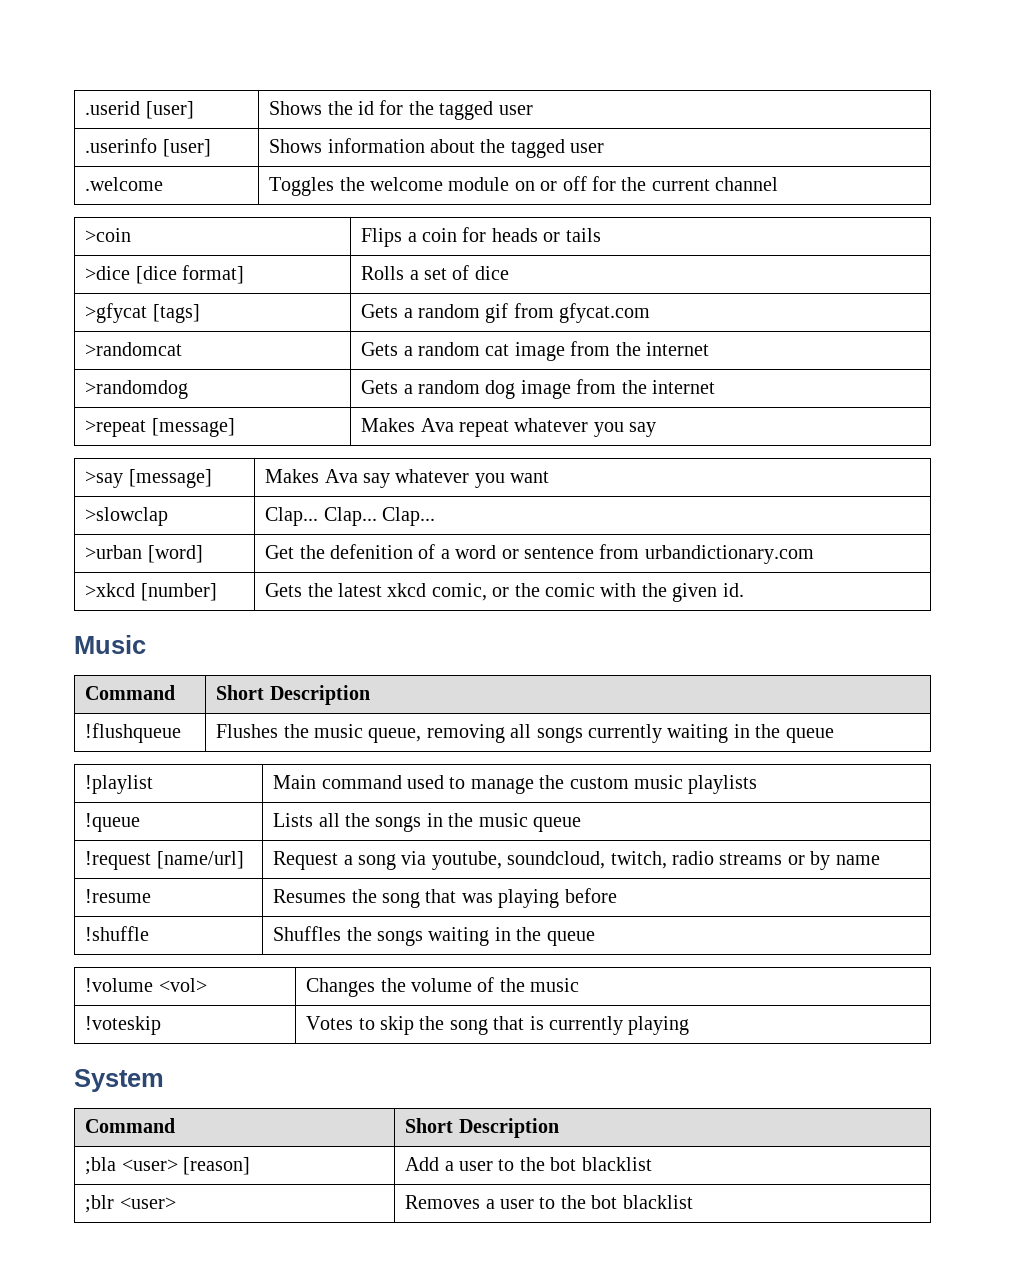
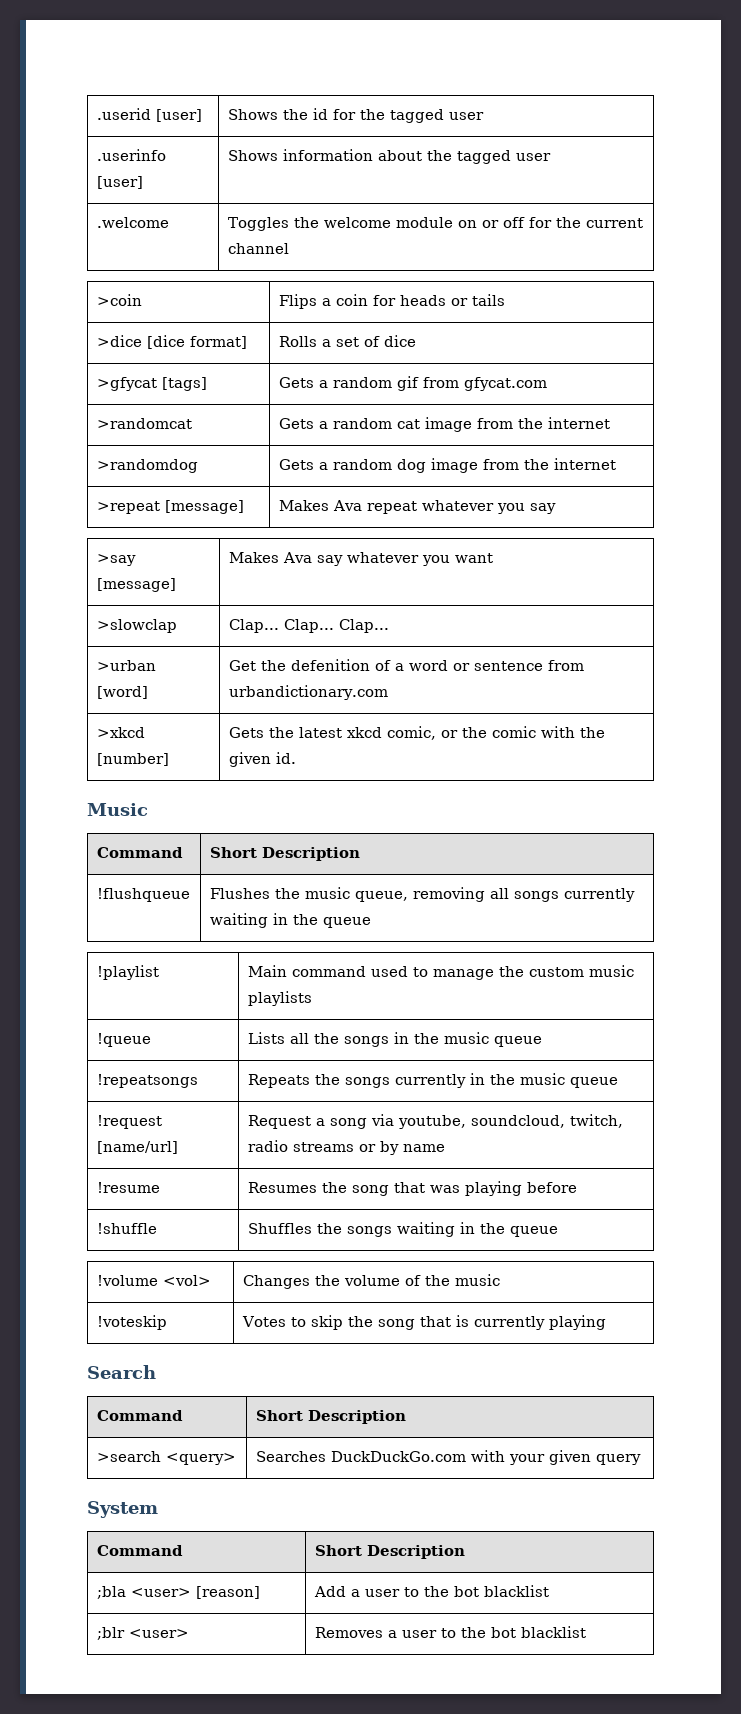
+ !repeatsongs | Repeats the songs currently in the music queue
+ Search
+ Command | Short Description
+ >search <query> | Searches DuckDuckGo.com with your given query

